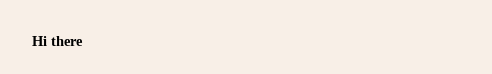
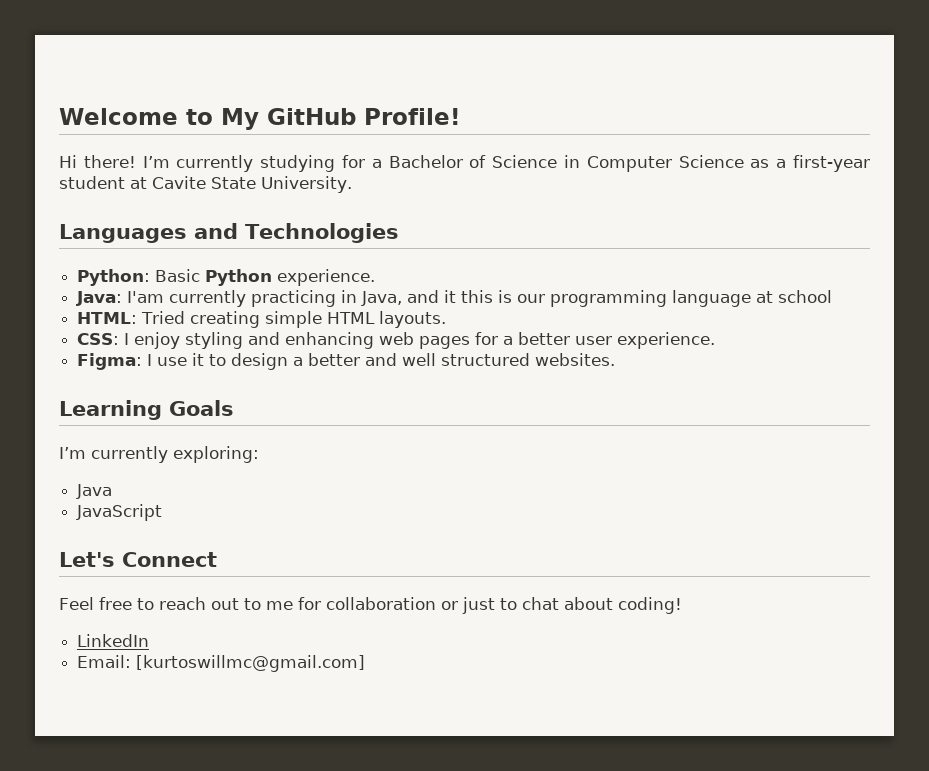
- Hi there
+ Welcome to My GitHub Profile!
+ Hi there! I’m currently studying for a Bachelor of Science in Computer Science as a first-year student at Cavite State University.
+ Languages and Technologies
+ Python: Basic Python experience.
+ Java: I'am currently practicing in Java, and it this is our programming language at school
+ HTML: Tried creating simple HTML layouts.
+ CSS: I enjoy styling and enhancing web pages for a better user experience.
+ Figma: I use it to design a better and well structured websites.
+ Learning Goals
+ I’m currently exploring:
+ Java
+ JavaScript
+ Let's Connect
+ Feel free to reach out to me for collaboration or just to chat about coding!
+ LinkedIn
+ Email: [kurtoswillmc@gmail.com]

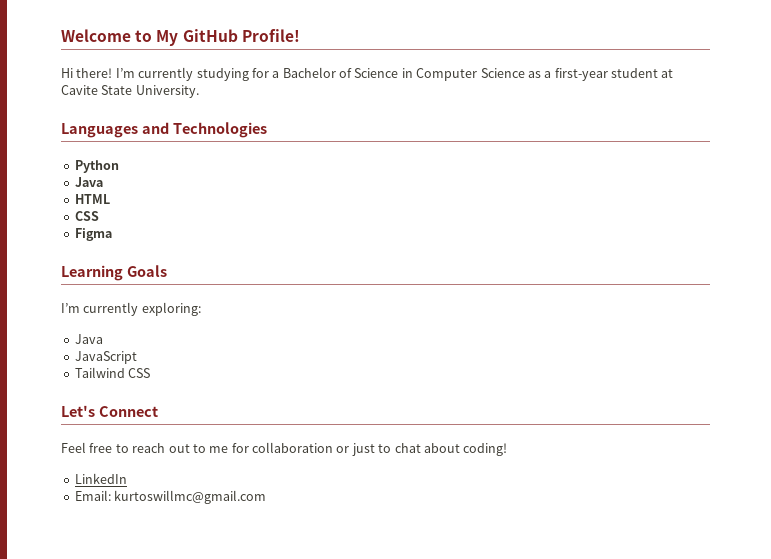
- Python: Basic Python experience.
- Java: I'am currently practicing in Java, and it this is our programming language at school
- HTML: Tried creating simple HTML layouts.
- CSS: I enjoy styling and enhancing web pages for a better user experience.
- Figma: I use it to design a better and well structured websites.
+ Python
+ Java
+ HTML
+ CSS
+ Figma
+ Tailwind CSS
- Email: [kurtoswillmc@gmail.com]
+ Email: kurtoswillmc@gmail.com

